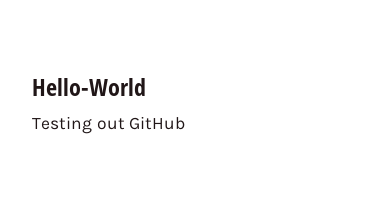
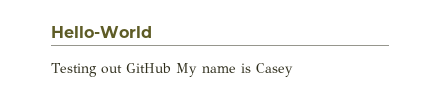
- Testing out GitHub
+ Testing out GitHub My name is Casey

